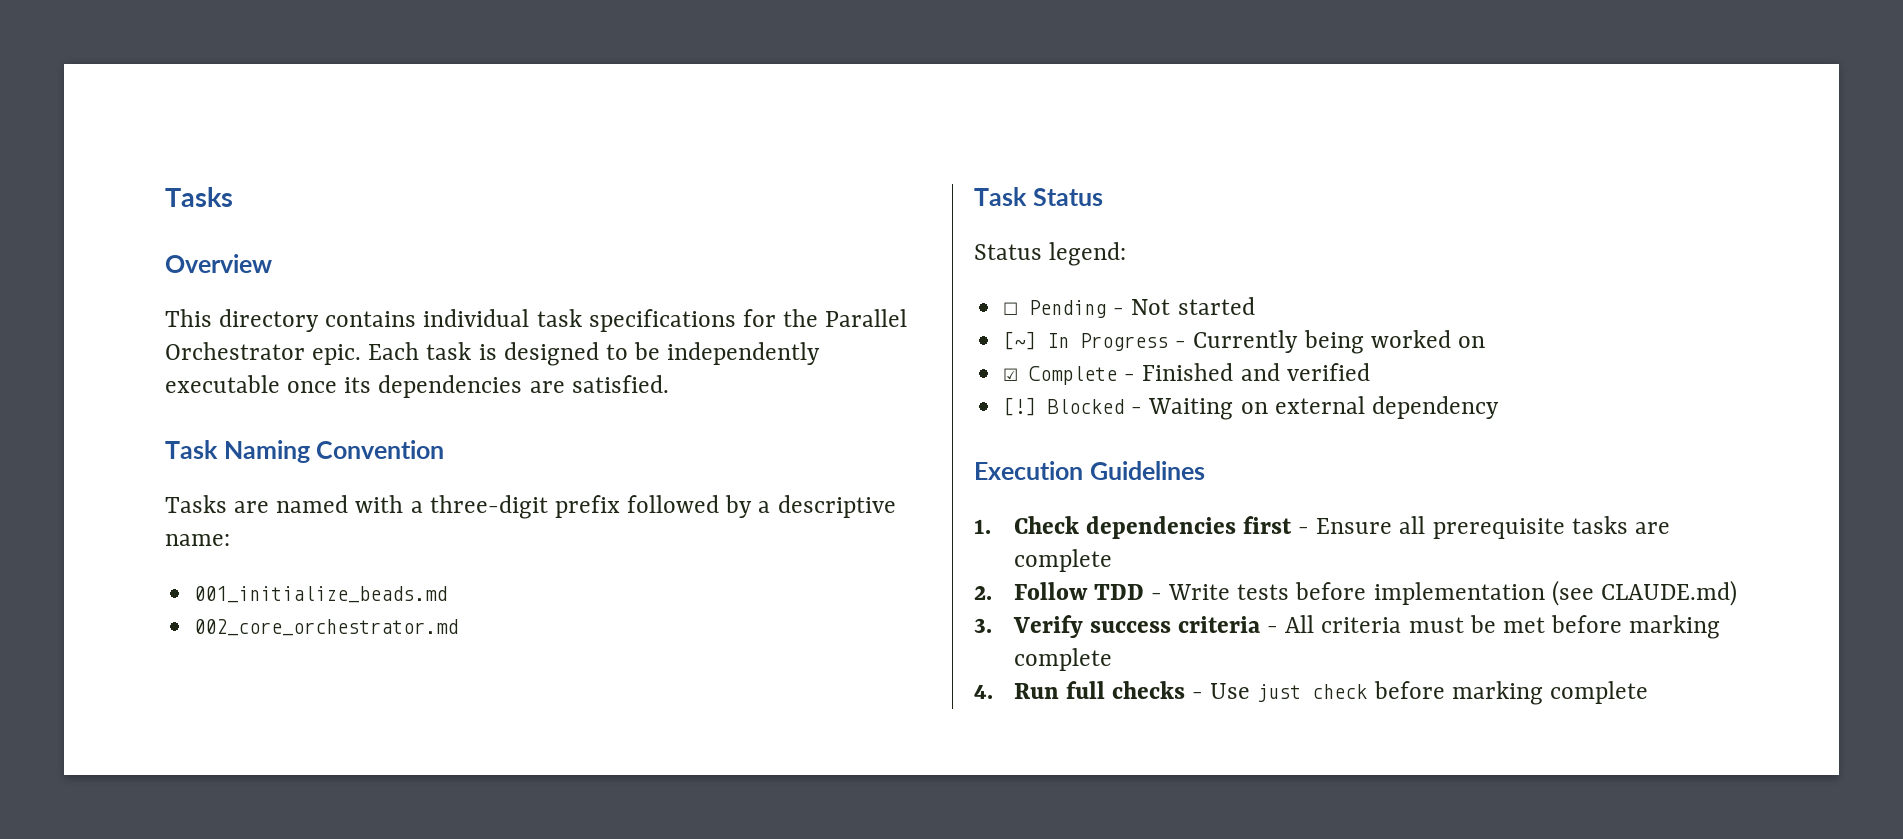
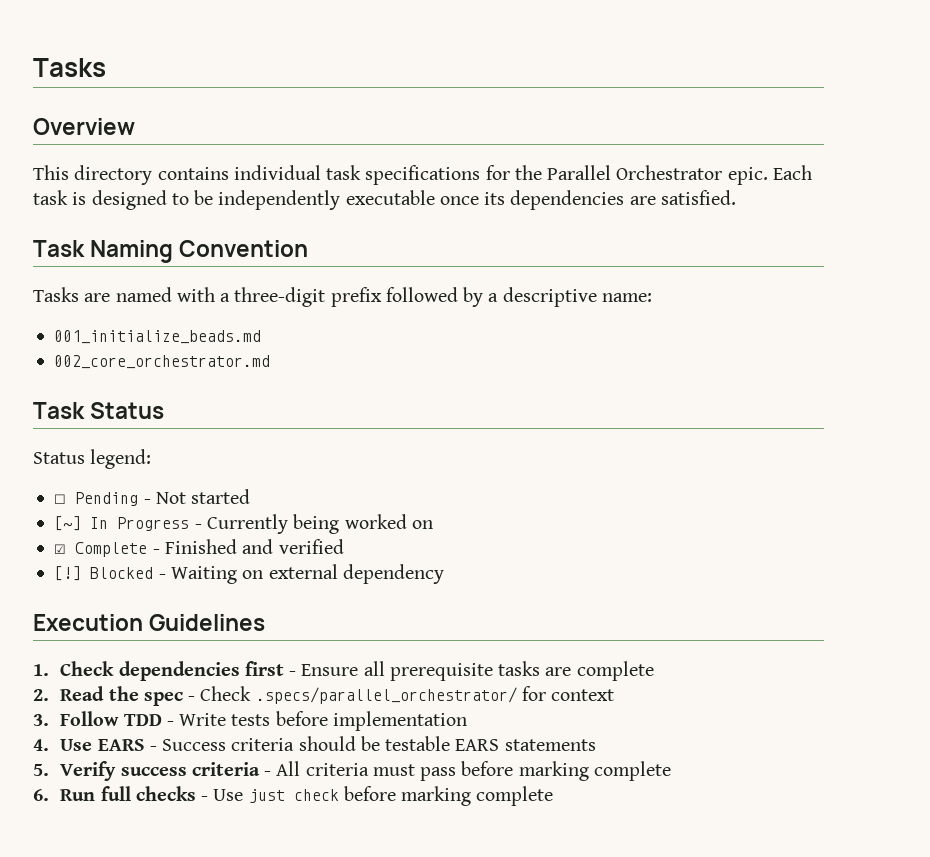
- 2. Follow TDD - Write tests before implementation (see CLAUDE.md)
- 3. Verify success criteria - All criteria must be met before marking complete
+ 2. Read the spec - Check .specs/parallel_orchestrator/ for context
+ 3. Follow TDD - Write tests before implementation
+ 4. Use EARS - Success criteria should be testable EARS statements
+ 5. Verify success criteria - All criteria must pass before marking complete
- 4. Run full checks - Use just check before marking complete
+ 6. Run full checks - Use just check before marking complete

